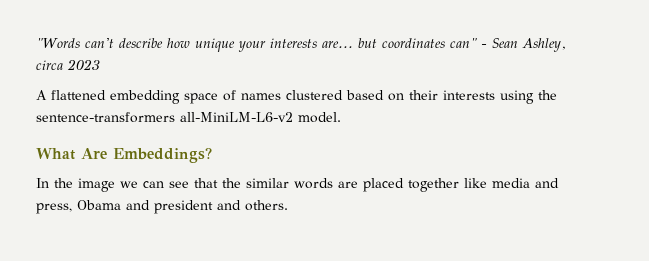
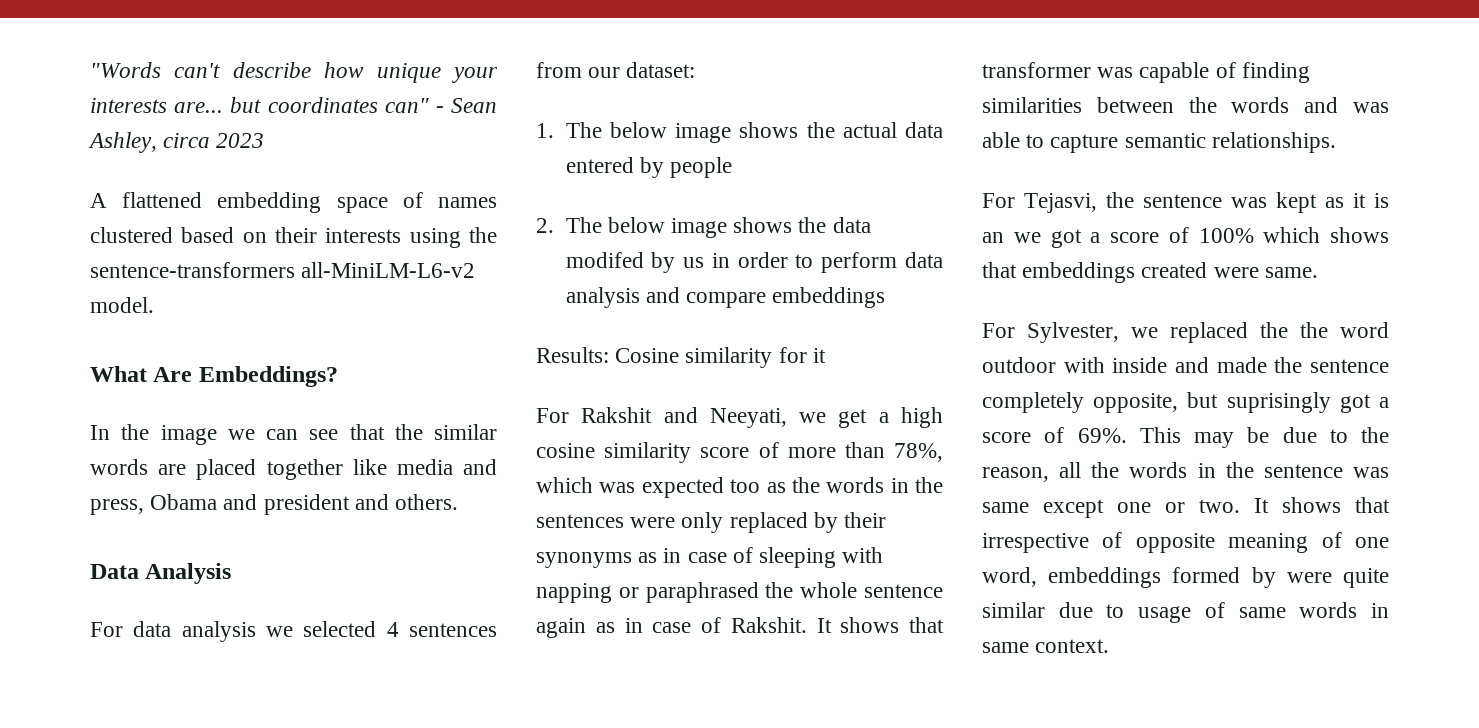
+ Data Analysis
+ For data analysis we selected 4 sentences from our dataset:
+ 1. The below image shows the actual data entered by people
+ 2. The below image shows the data modifed by us in order to perform data analysis and compare embeddings
+ Results: Cosine similarity for it
+ For Rakshit and Neeyati, we get a high cosine similarity score of more than 78%, which was expected too as the words in the sentences were only replaced by their synonyms as in case of sleeping with napping or paraphrased the whole sentence again as in case of Rakshit. It shows that transformer was capable of finding similarities between the words and was able to capture semantic relationships.
+ For Tejasvi, the sentence was kept as it is an we got a score of 100% which shows that embeddings created were same.
+ For Sylvester, we replaced the the word outdoor with inside and made the sentence completely opposite, but suprisingly got a score of 69%. This may be due to the reason, all the words in the sentence was same except one or two. It shows that irrespective of opposite meaning of one word, embeddings formed by were quite similar due to usage of same words in same context.

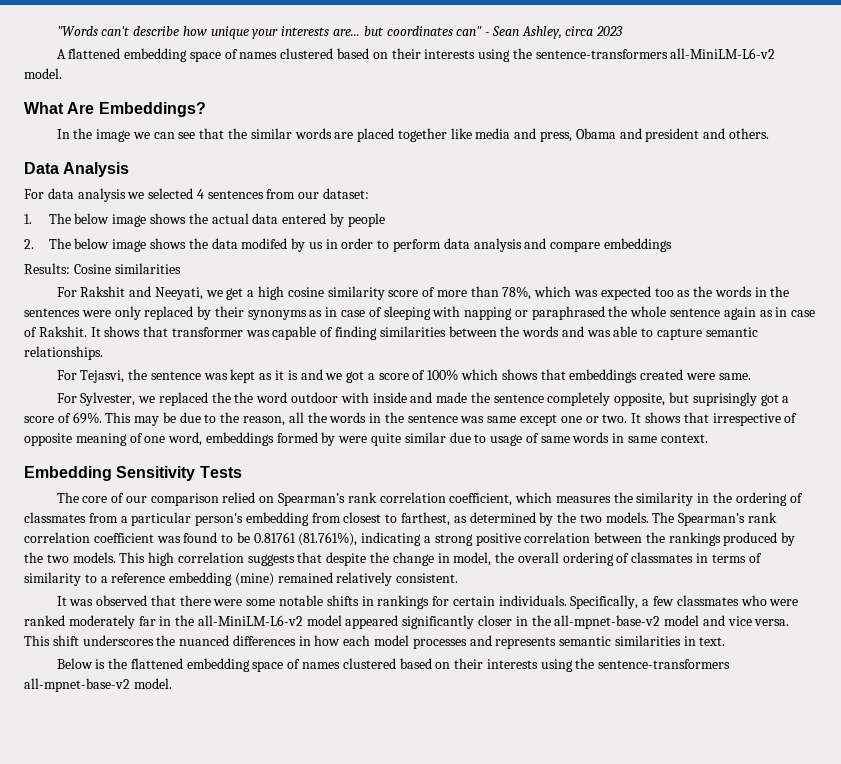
- Results: Cosine similarity for it
+ Results: Cosine similarities
- For Tejasvi, the sentence was kept as it is an we got a score of 100% which shows that embeddings created were same.
+ For Tejasvi, the sentence was kept as it is and we got a score of 100% which shows that embeddings created were same.
+ Embedding Sensitivity Tests
+ The core of our comparison relied on Spearman’s rank correlation coefficient, which measures the similarity in the ordering of classmates from a particular person's embedding from closest to farthest, as determined by the two models. The Spearman’s rank correlation coefficient was found to be 0.81761 (81.761%), indicating a strong positive correlation between the rankings produced by the two models. This high correlation suggests that despite the change in model, the overall ordering of classmates in terms of similarity to a reference embedding (mine) remained relatively consistent.
+ It was observed that there were some notable shifts in rankings for certain individuals. Specifically, a few classmates who were ranked moderately far in the all-MiniLM-L6-v2 model appeared significantly closer in the all-mpnet-base-v2 model and vice versa. This shift underscores the nuanced differences in how each model processes and represents semantic similarities in text.
+ Below is the flattened embedding space of names clustered based on their interests using the sentence-transformers all-mpnet-base-v2 model.

